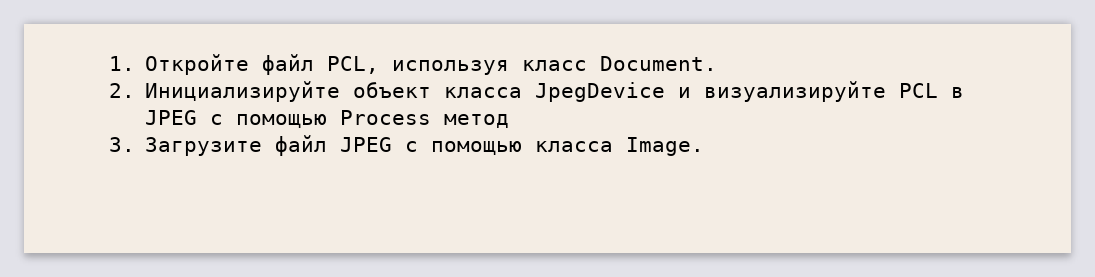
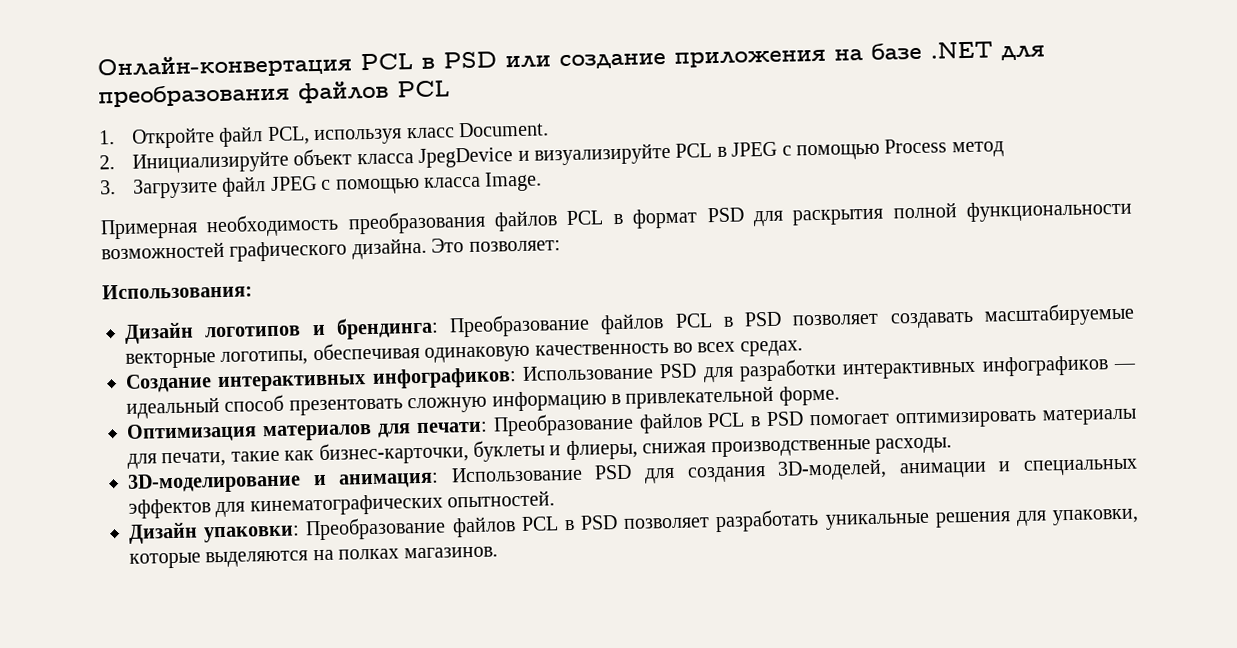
+ Онлайн-конвертация PCL в PSD или создание приложения на базе .NET для преобразования файлов PCL
+ Примерная необходимость преобразования файлов PCL в формат PSD для раскрытия полной функциональности возможностей графического дизайна. Это позволяет:
+ Использования:
+ Дизайн логотипов и брендинга: Преобразование файлов PCL в PSD позволяет создавать масштабируемые векторные логотипы, обеспечивая одинаковую качественность во всех средах.
+ Создание интерактивных инфографиков: Использование PSD для разработки интерактивных инфографиков — идеальный способ презентовать сложную информацию в привлекательной форме.
+ Оптимизация материалов для печати: Преобразование файлов PCL в PSD помогает оптимизировать материалы для печати, такие как бизнес-карточки, буклеты и флиеры, снижая производственные расходы.
+ 3D-моделирование и анимация: Использование PSD для создания 3D-моделей, анимации и специальных эффектов для кинематографических опытностей.
+ Дизайн упаковки: Преобразование файлов PCL в PSD позволяет разработать уникальные решения для упаковки, которые выделяются на полках магазинов.

